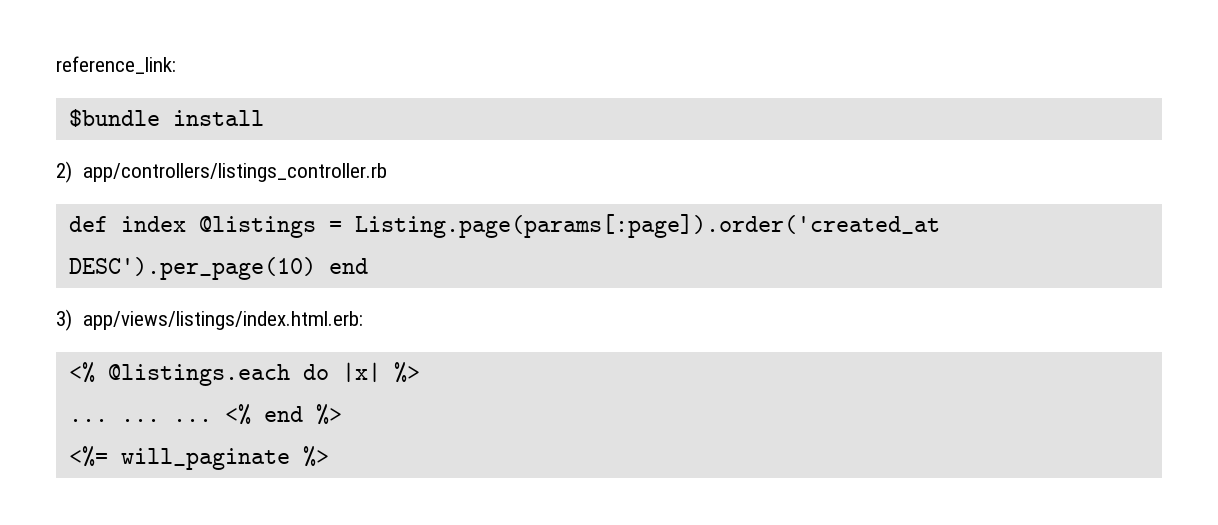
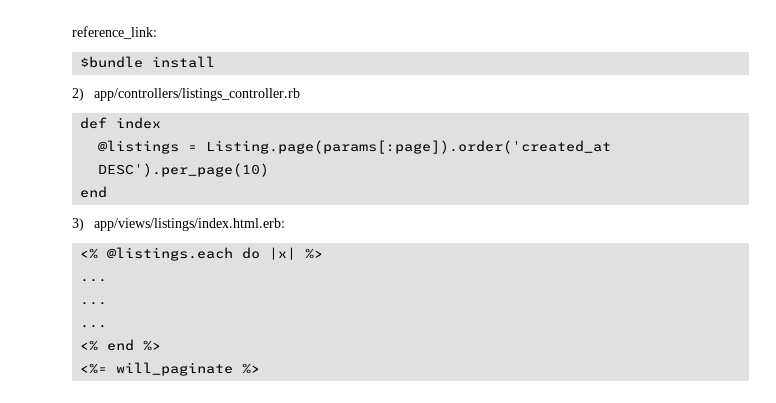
- def index @listings = Listing.page(params[:page]).order('created_at DESC').per_page(10) end
+ def index
+ @listings = Listing.page(params[:page]).order('created_at DESC').per_page(10)
+ end
  <% @listings.each do |x| %>
- ... ... ... <% end %>
+ ...
+ ...
+ ...
+ <% end %>

